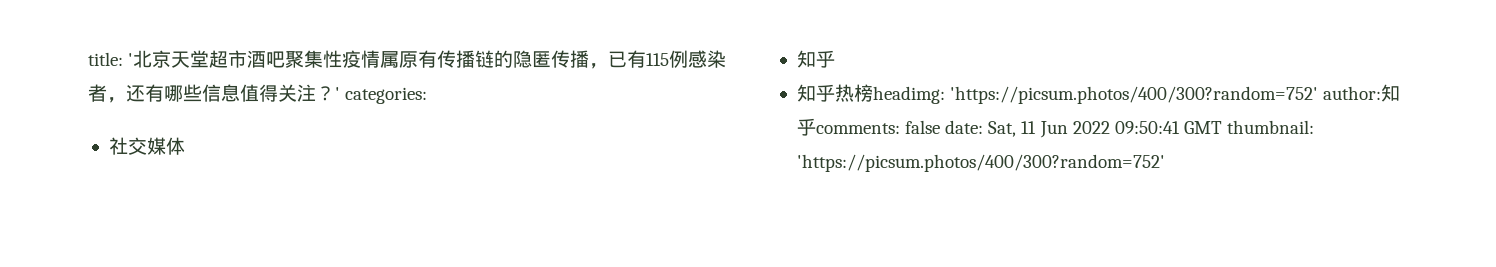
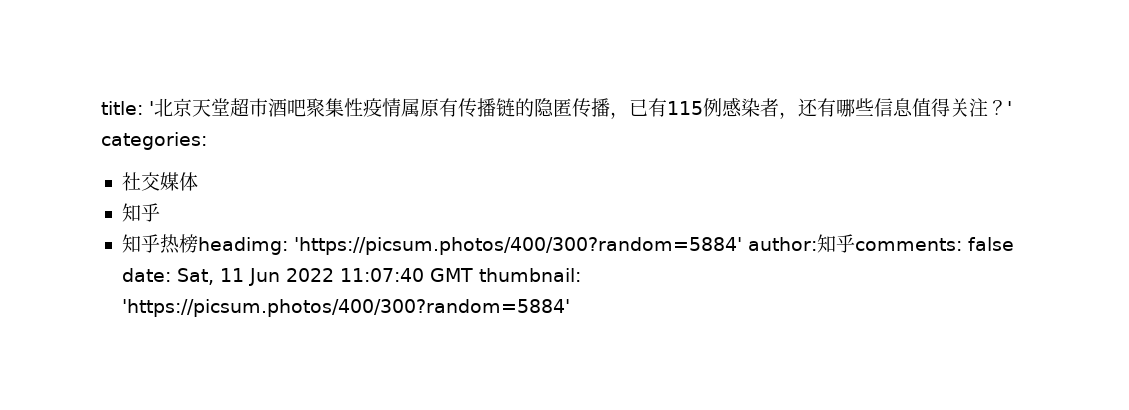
- 知乎热榜headimg: 'https://picsum.photos/400/300?random=752' author:知乎comments: false date: Sat, 11 Jun 2022 09:50:41 GMT thumbnail: 'https://picsum.photos/400/300?random=752'
+ 知乎热榜headimg: 'https://picsum.photos/400/300?random=5884' author:知乎comments: false date: Sat, 11 Jun 2022 11:07:40 GMT thumbnail: 'https://picsum.photos/400/300?random=5884'

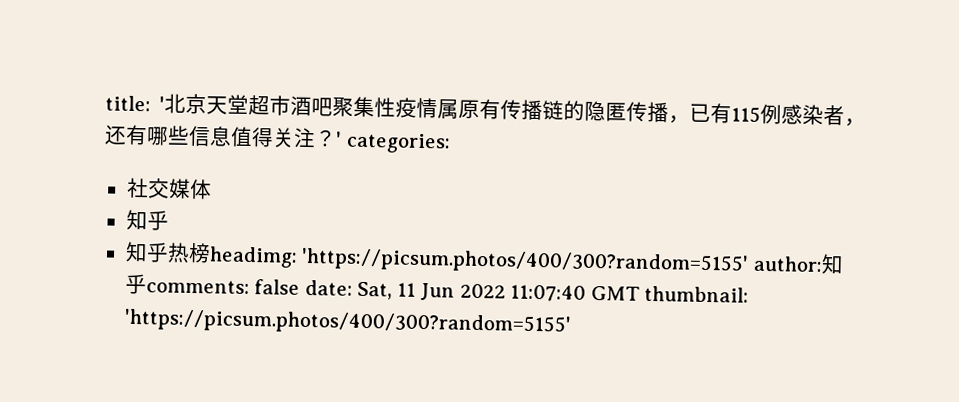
- 知乎热榜headimg: 'https://picsum.photos/400/300?random=5884' author:知乎comments: false date: Sat, 11 Jun 2022 11:07:40 GMT thumbnail: 'https://picsum.photos/400/300?random=5884'
+ 知乎热榜headimg: 'https://picsum.photos/400/300?random=5155' author:知乎comments: false date: Sat, 11 Jun 2022 11:07:40 GMT thumbnail: 'https://picsum.photos/400/300?random=5155'

